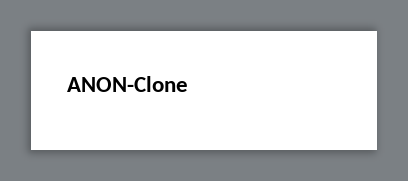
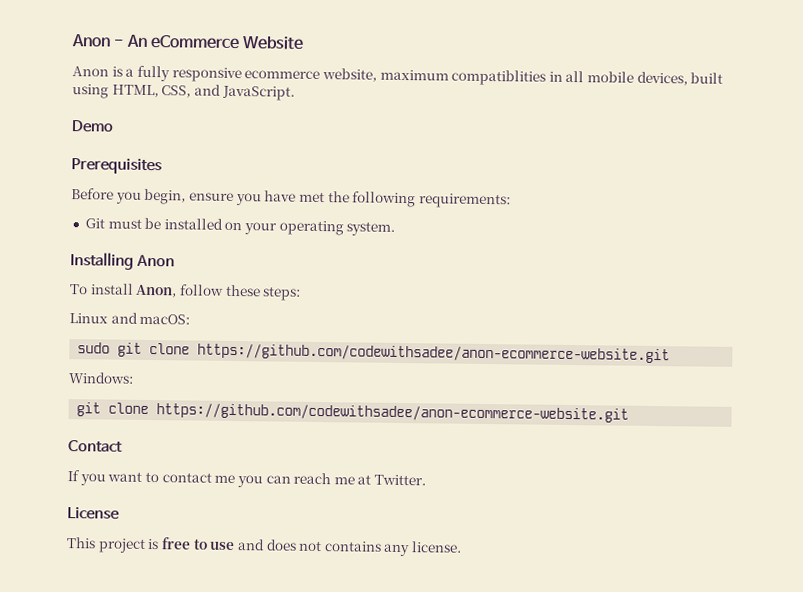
- ANON-Clone
+ Anon - An eCommerce Website
+ Anon is a fully responsive ecommerce website, maximum compatiblities in all mobile devices, built using HTML, CSS, and JavaScript.
+ Demo
+ Prerequisites
+ Before you begin, ensure you have met the following requirements:
+ Git must be installed on your operating system.
+ Installing Anon
+ To install Anon, follow these steps:
+ Linux and macOS:
+ sudo git clone https://github.com/codewithsadee/anon-ecommerce-website.git
+ Windows:
+ git clone https://github.com/codewithsadee/anon-ecommerce-website.git
+ Contact
+ If you want to contact me you can reach me at Twitter.
+ License
+ This project is free to use and does not contains any license.

